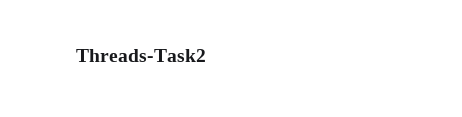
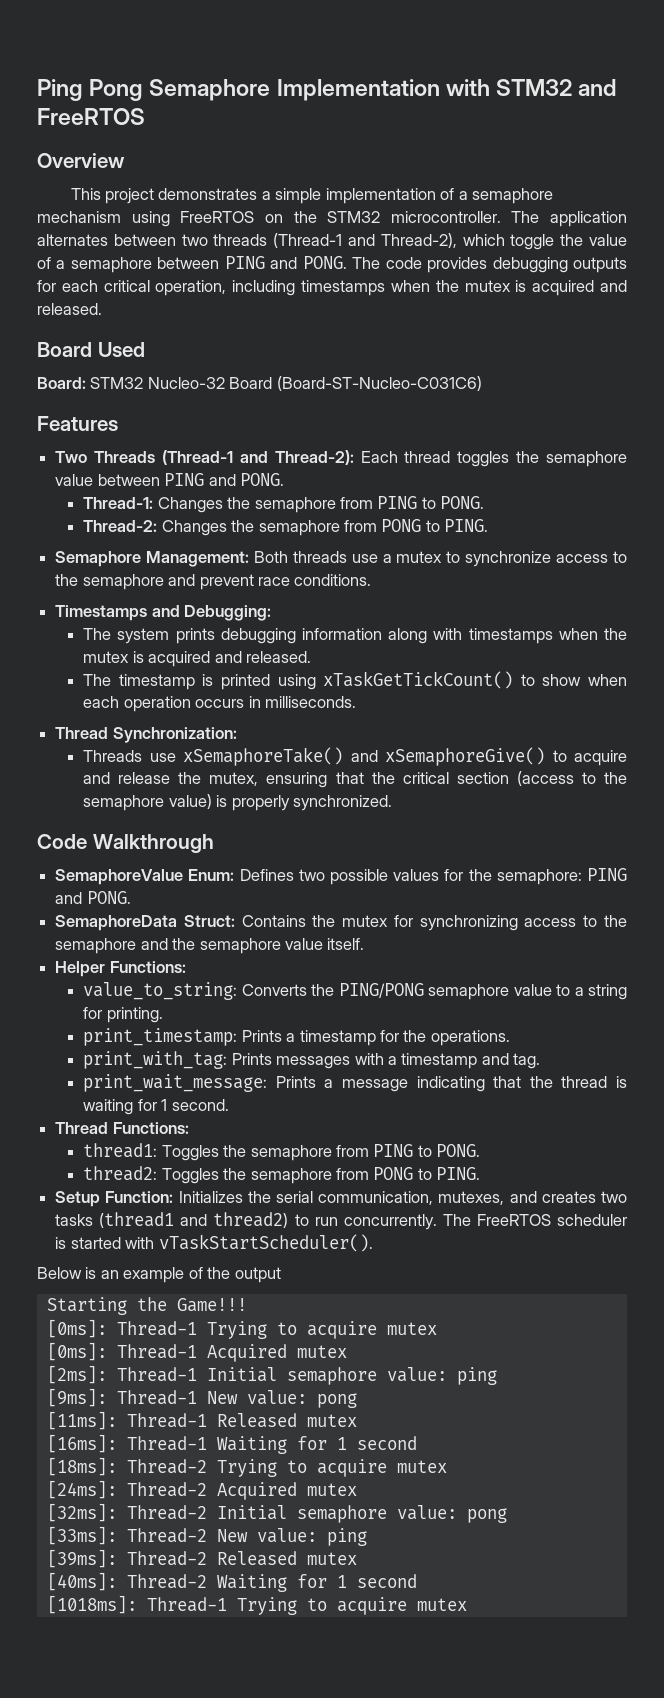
- Threads-Task2
+ Ping Pong Semaphore Implementation with STM32 and FreeRTOS
+ Overview
+ This project demonstrates a simple implementation of a semaphore mechanism using FreeRTOS on the STM32 microcontroller. The application alternates between two threads (Thread-1 and Thread-2), which toggle the value of a semaphore between PING and PONG. The code provides debugging outputs for each critical operation, including timestamps when the mutex is acquired and released.
+ Board Used
+ Board: STM32 Nucleo-32 Board (Board-ST-Nucleo-C031C6)
+ Features
+ Two Threads (Thread-1 and Thread-2): Each thread toggles the semaphore value between PING and PONG.
+ Thread-1: Changes the semaphore from PING to PONG.
+ Thread-2: Changes the semaphore from PONG to PING.
+ Semaphore Management: Both threads use a mutex to synchronize access to the semaphore and prevent race conditions.
+ Timestamps and Debugging:
+ The system prints debugging information along with timestamps when the mutex is acquired and released.
+ The timestamp is printed using xTaskGetTickCount() to show when each operation occurs in milliseconds.
+ Thread Synchronization:
+ Threads use xSemaphoreTake() and xSemaphoreGive() to acquire and release the mutex, ensuring that the critical section (access to the semaphore value) is properly synchronized.
+ Code Walkthrough
+ SemaphoreValue Enum: Defines two possible values for the semaphore: PING and PONG.
+ SemaphoreData Struct: Contains the mutex for synchronizing access to the semaphore and the semaphore value itself.
+ Helper Functions:
+ value_to_string: Converts the PING/PONG semaphore value to a string for printing.
+ print_timestamp: Prints a timestamp for the operations.
+ print_with_tag: Prints messages with a timestamp and tag.
+ print_wait_message: Prints a message indicating that the thread is waiting for 1 second.
+ Thread Functions:
+ thread1: Toggles the semaphore from PING to PONG.
+ thread2: Toggles the semaphore from PONG to PING.
+ Setup Function: Initializes the serial communication, mutexes, and creates two tasks (thread1 and thread2) to run concurrently. The FreeRTOS scheduler is started with vTaskStartScheduler().
+ Below is an example of the output
+ Starting the Game!!!
+ [0ms]: Thread-1 Trying to acquire mutex
+ [0ms]: Thread-1 Acquired mutex
+ [2ms]: Thread-1 Initial semaphore value: ping
+ [9ms]: Thread-1 New value: pong
+ [11ms]: Thread-1 Released mutex
+ [16ms]: Thread-1 Waiting for 1 second
+ [18ms]: Thread-2 Trying to acquire mutex
+ [24ms]: Thread-2 Acquired mutex
+ [32ms]: Thread-2 Initial semaphore value: pong
+ [33ms]: Thread-2 New value: ping
+ [39ms]: Thread-2 Released mutex
+ [40ms]: Thread-2 Waiting for 1 second
+ [1018ms]: Thread-1 Trying to acquire mutex

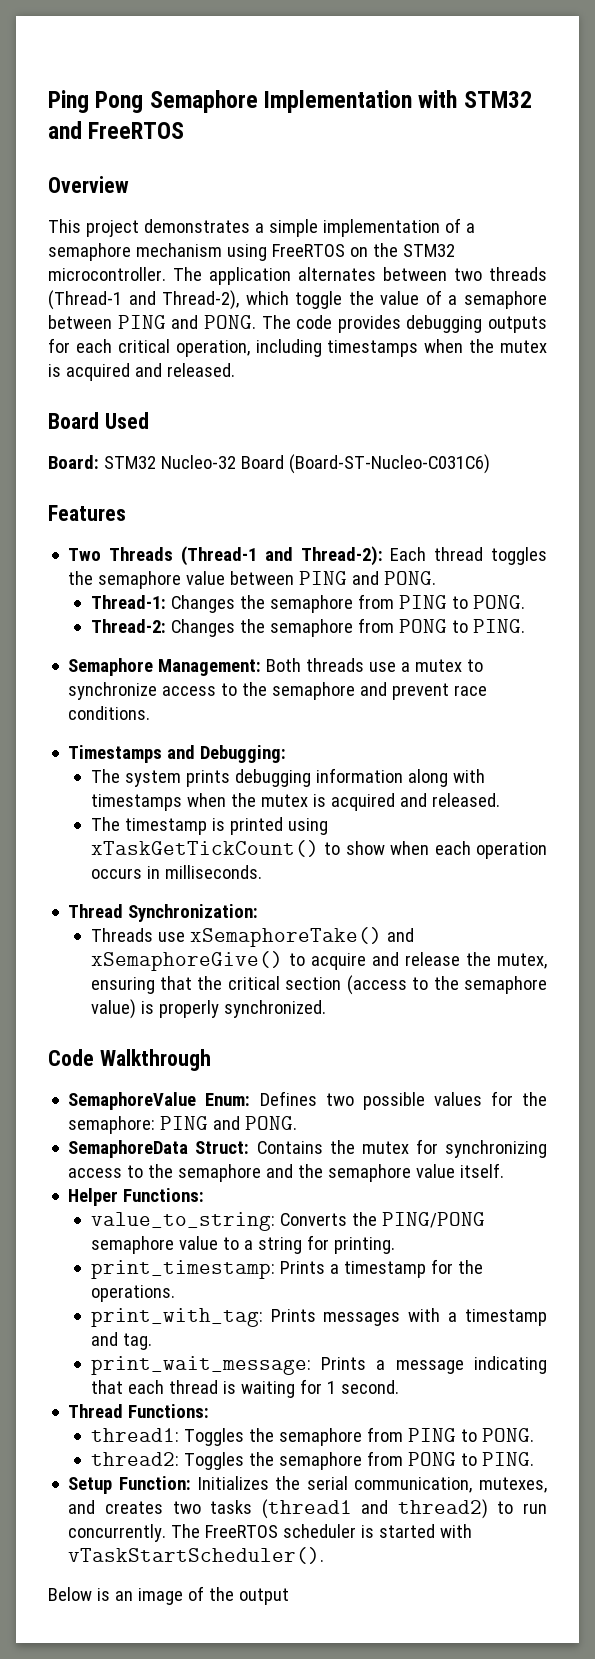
- print_wait_message: Prints a message indicating that the thread is waiting for 1 second.
+ print_wait_message: Prints a message indicating that each thread is waiting for 1 second.
- Below is an example of the output
+ Below is an image of the output
- Starting the Game!!!
- [0ms]: Thread-1 Trying to acquire mutex
- [0ms]: Thread-1 Acquired mutex
- [2ms]: Thread-1 Initial semaphore value: ping
- [9ms]: Thread-1 New value: pong
- [11ms]: Thread-1 Released mutex
- [16ms]: Thread-1 Waiting for 1 second
- [18ms]: Thread-2 Trying to acquire mutex
- [24ms]: Thread-2 Acquired mutex
- [32ms]: Thread-2 Initial semaphore value: pong
- [33ms]: Thread-2 New value: ping
- [39ms]: Thread-2 Released mutex
- [40ms]: Thread-2 Waiting for 1 second
- [1018ms]: Thread-1 Trying to acquire mutex

